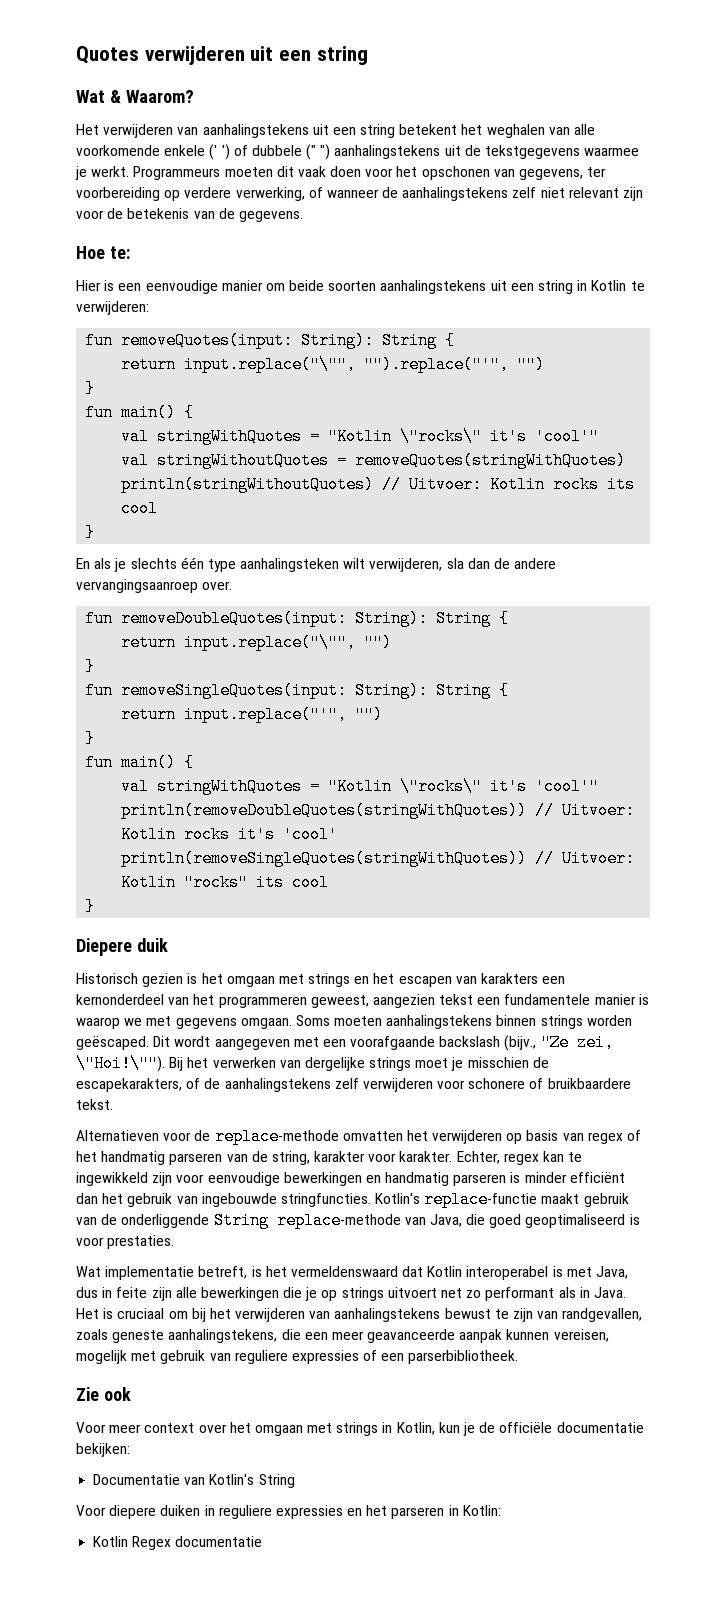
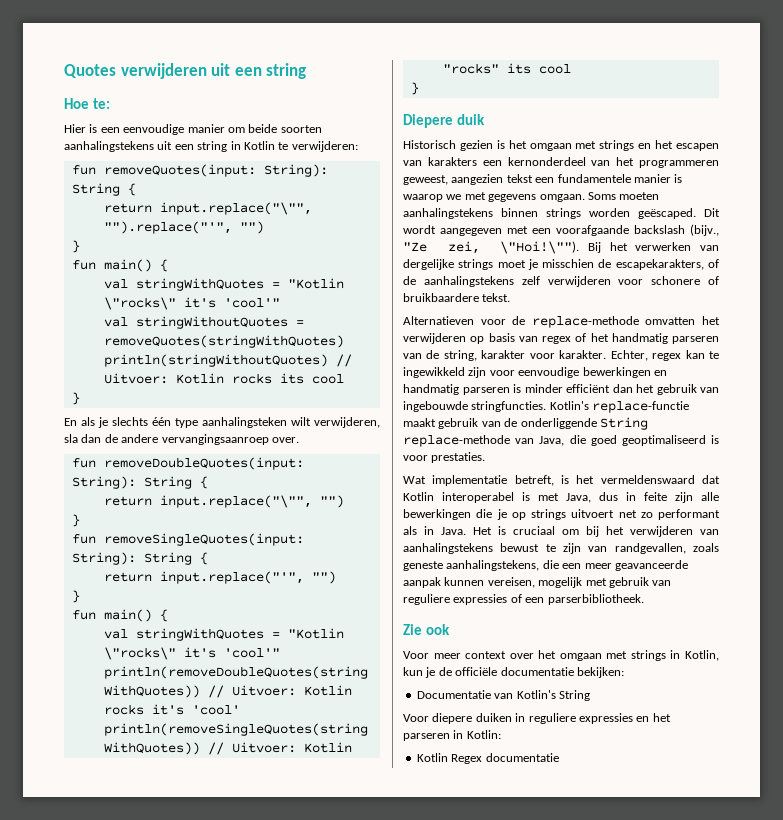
- Wat & Waarom?
- Het verwijderen van aanhalingstekens uit een string betekent het weghalen van alle voorkomende enkele (' ') of dubbele (" ") aanhalingstekens uit de tekstgegevens waarmee je werkt. Programmeurs moeten dit vaak doen voor het opschonen van gegevens, ter voorbereiding op verdere verwerking, of wanneer de aanhalingstekens zelf niet relevant zijn voor de betekenis van de gegevens.

